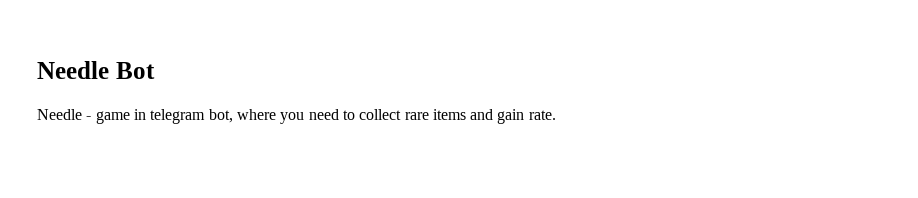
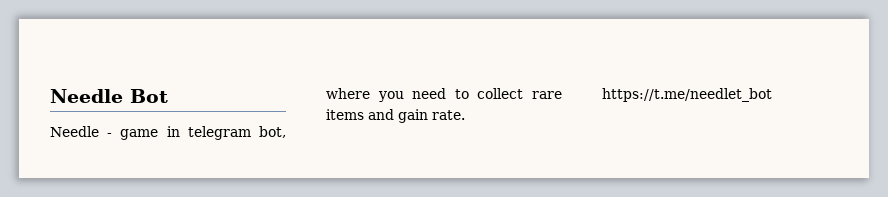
- Needle - game in telegram bot, where you need to collect rare items and gain rate.
+ Needle - game in telegram bot, where you need to collect rare items and gain rate. https://t.me/needlet_bot

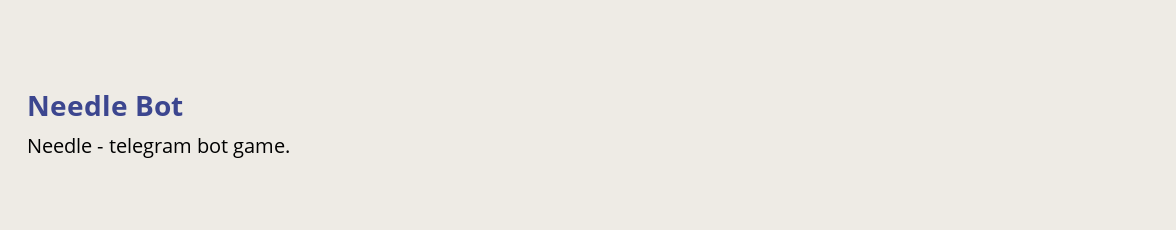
- Needle - game in telegram bot, where you need to collect rare items and gain rate. https://t.me/needlet_bot
+ Needle - telegram bot game.

